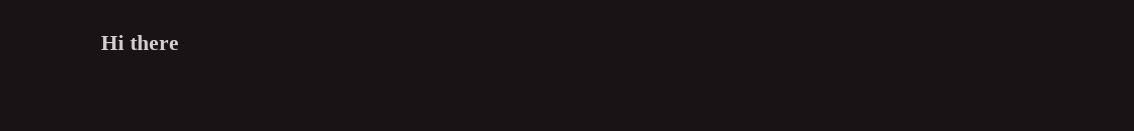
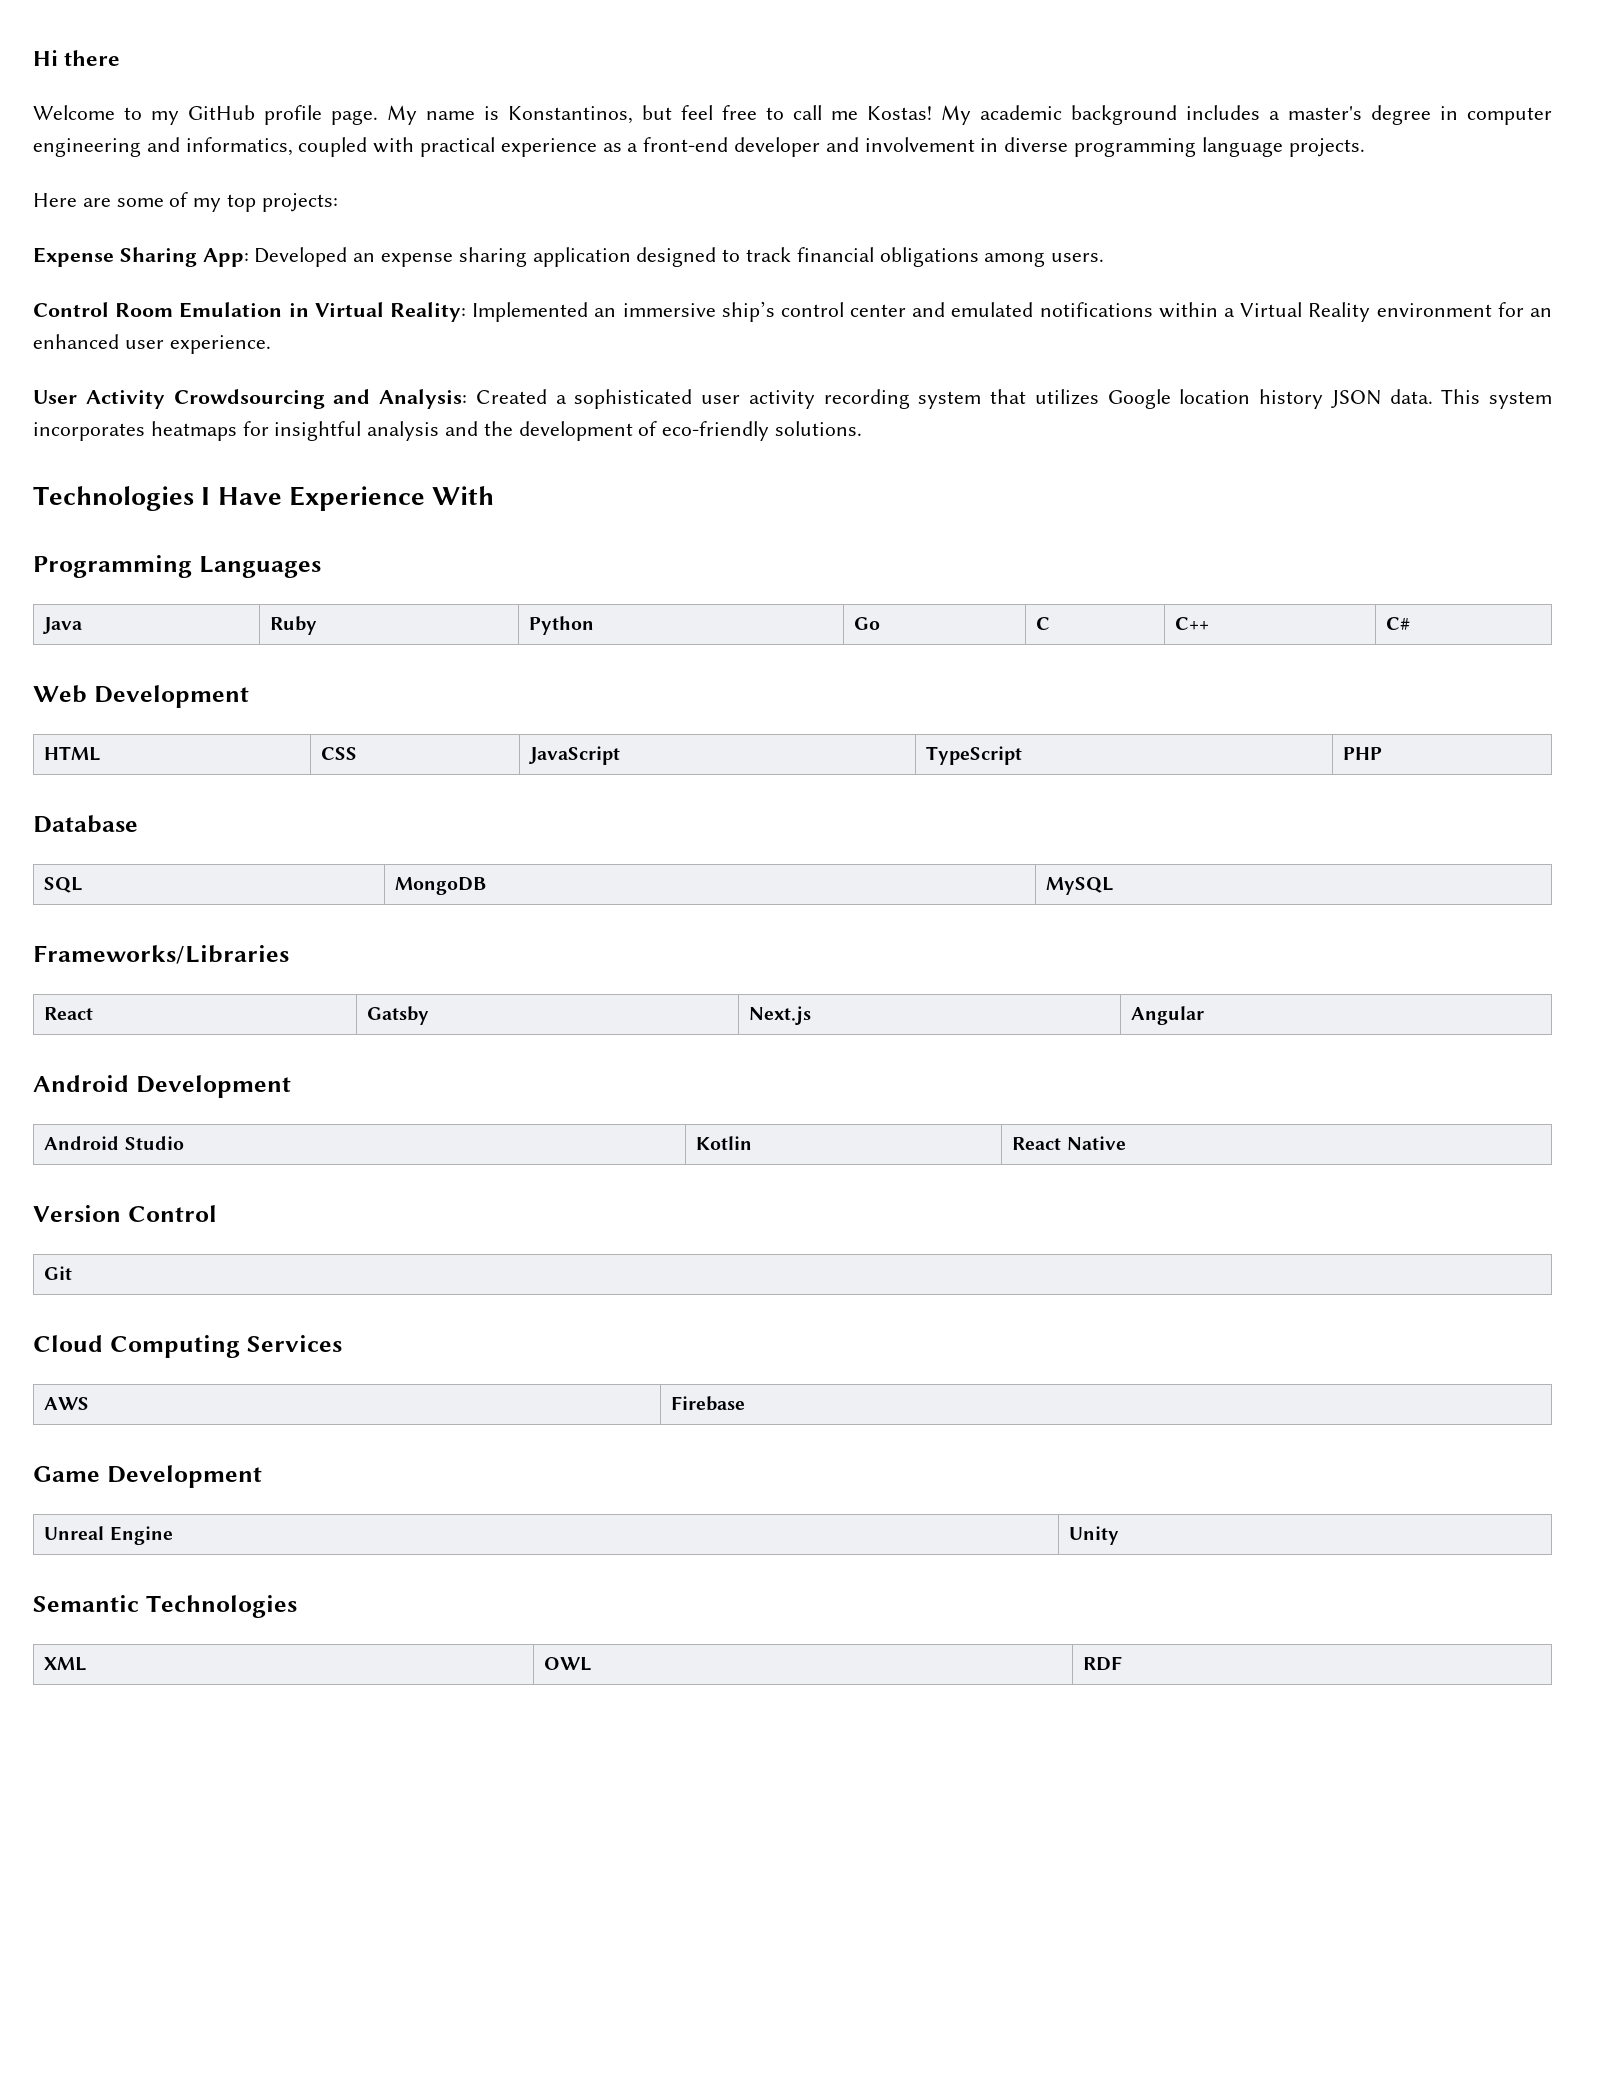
+ Welcome to my GitHub profile page. My name is Konstantinos, but feel free to call me Kostas! My academic background includes a master's degree in computer engineering and informatics, coupled with practical experience as a front-end developer and involvement in diverse programming language projects.
+ Here are some of my top projects:
+ Expense Sharing App: Developed an expense sharing application designed to track financial obligations among users.
+ Control Room Emulation in Virtual Reality: Implemented an immersive ship’s control center and emulated notifications within a Virtual Reality environment for an enhanced user experience.
+ User Activity Crowdsourcing and Analysis: Created a sophisticated user activity recording system that utilizes Google location history JSON data. This system incorporates heatmaps for insightful analysis and the development of eco-friendly solutions.
+ Technologies I Have Experience With
+ Programming Languages
+ Java | Ruby | Python | Go | C | C++ | C#
+ Web Development
+ HTML | CSS | JavaScript | TypeScript | PHP
+ Database
+ SQL | MongoDB | MySQL
+ Frameworks/Libraries
+ React | Gatsby | Next.js | Angular
+ Android Development
+ Android Studio | Kotlin | React Native
+ Version Control
+ Git
+ Cloud Computing Services
+ AWS | Firebase
+ Game Development
+ Unreal Engine | Unity
+ Semantic Technologies
+ XML | OWL | RDF

